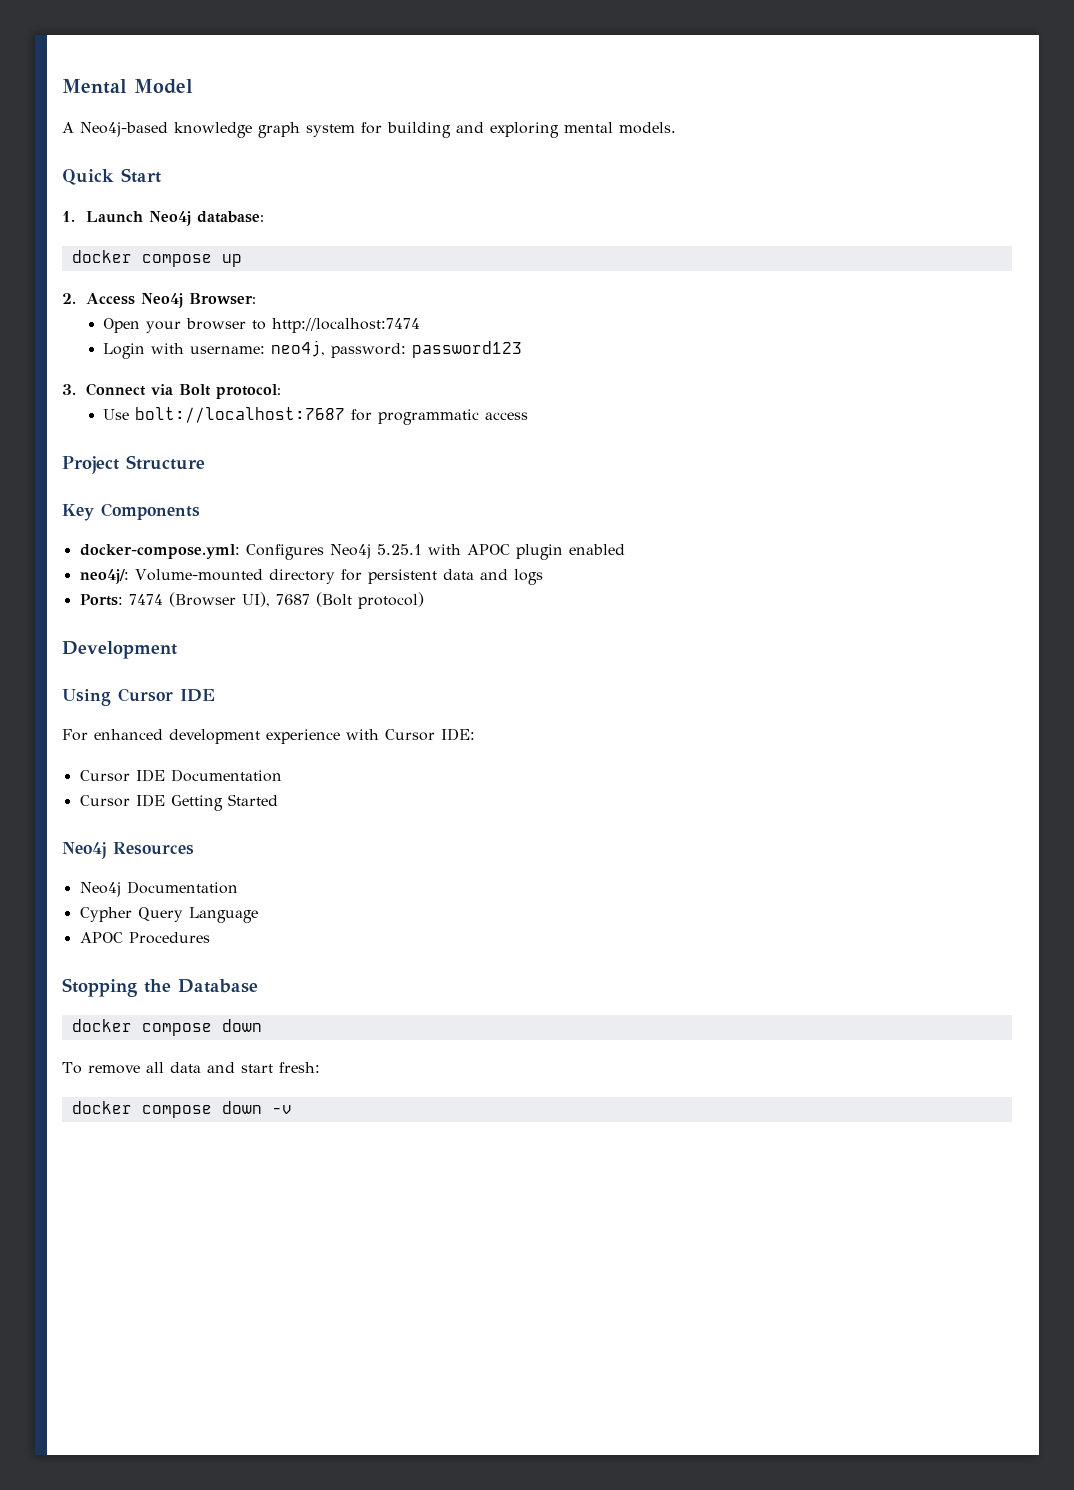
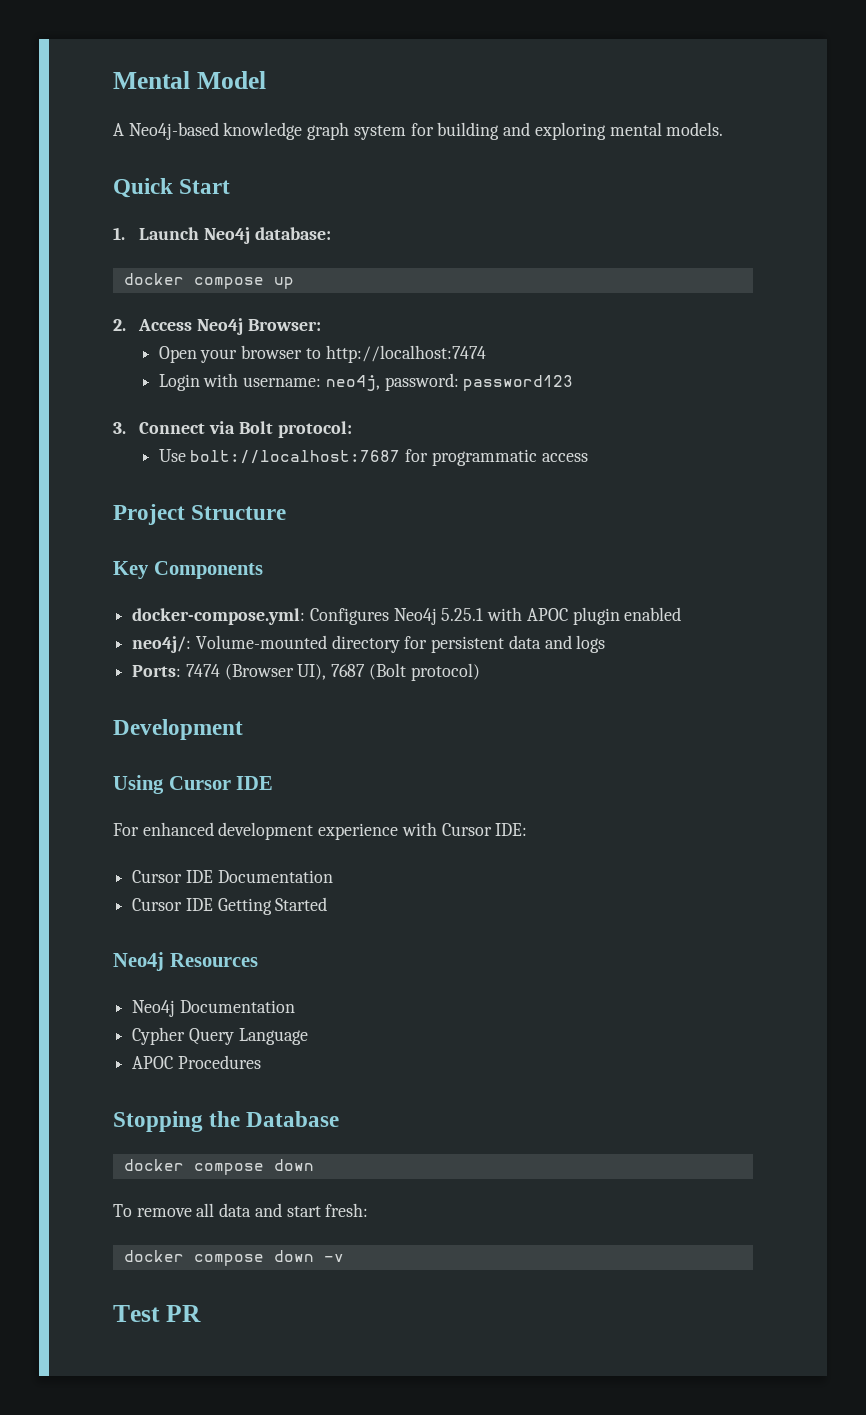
+ Test PR

